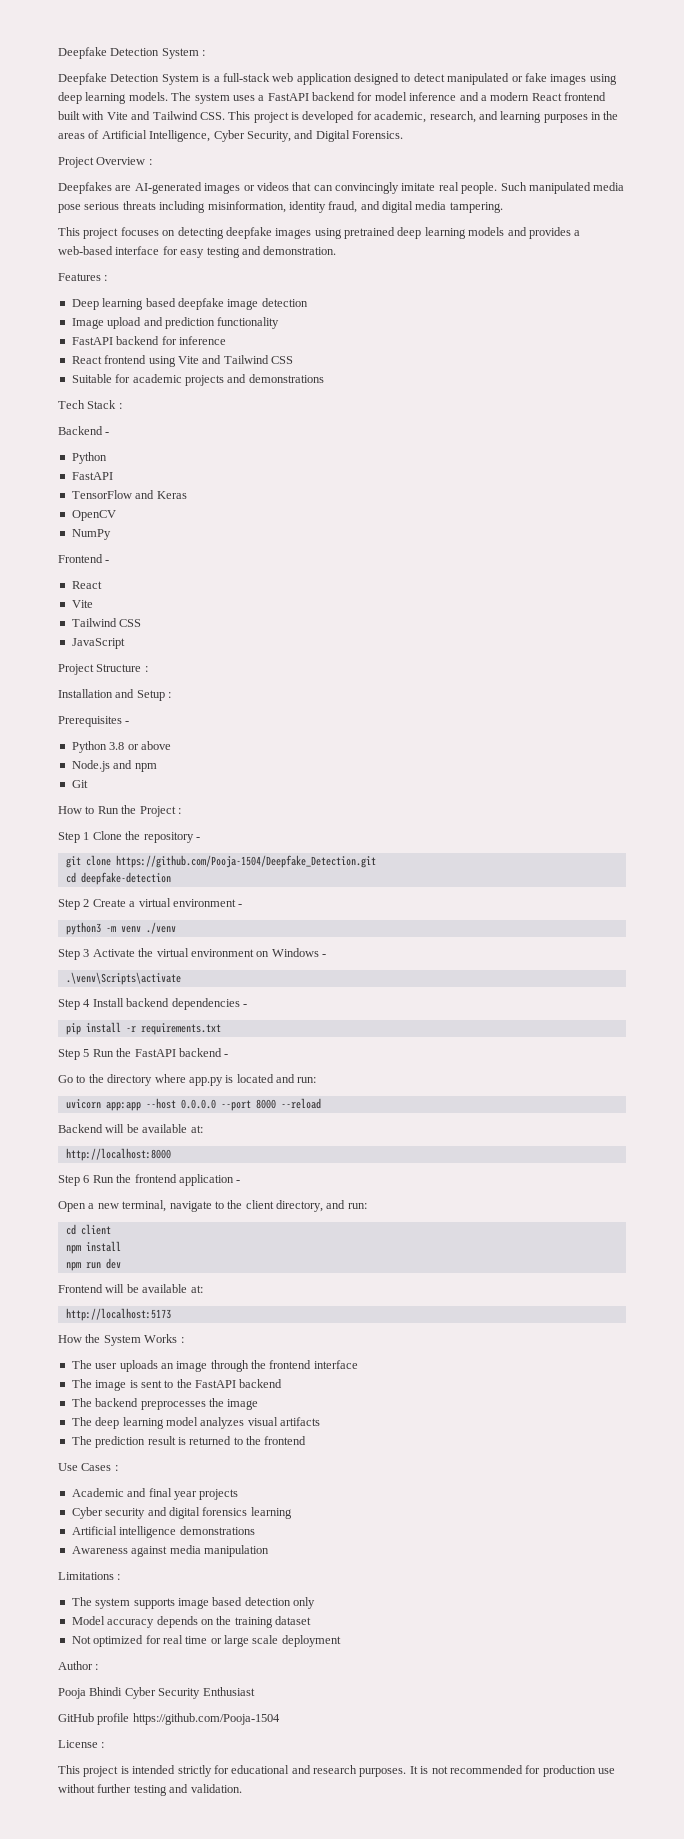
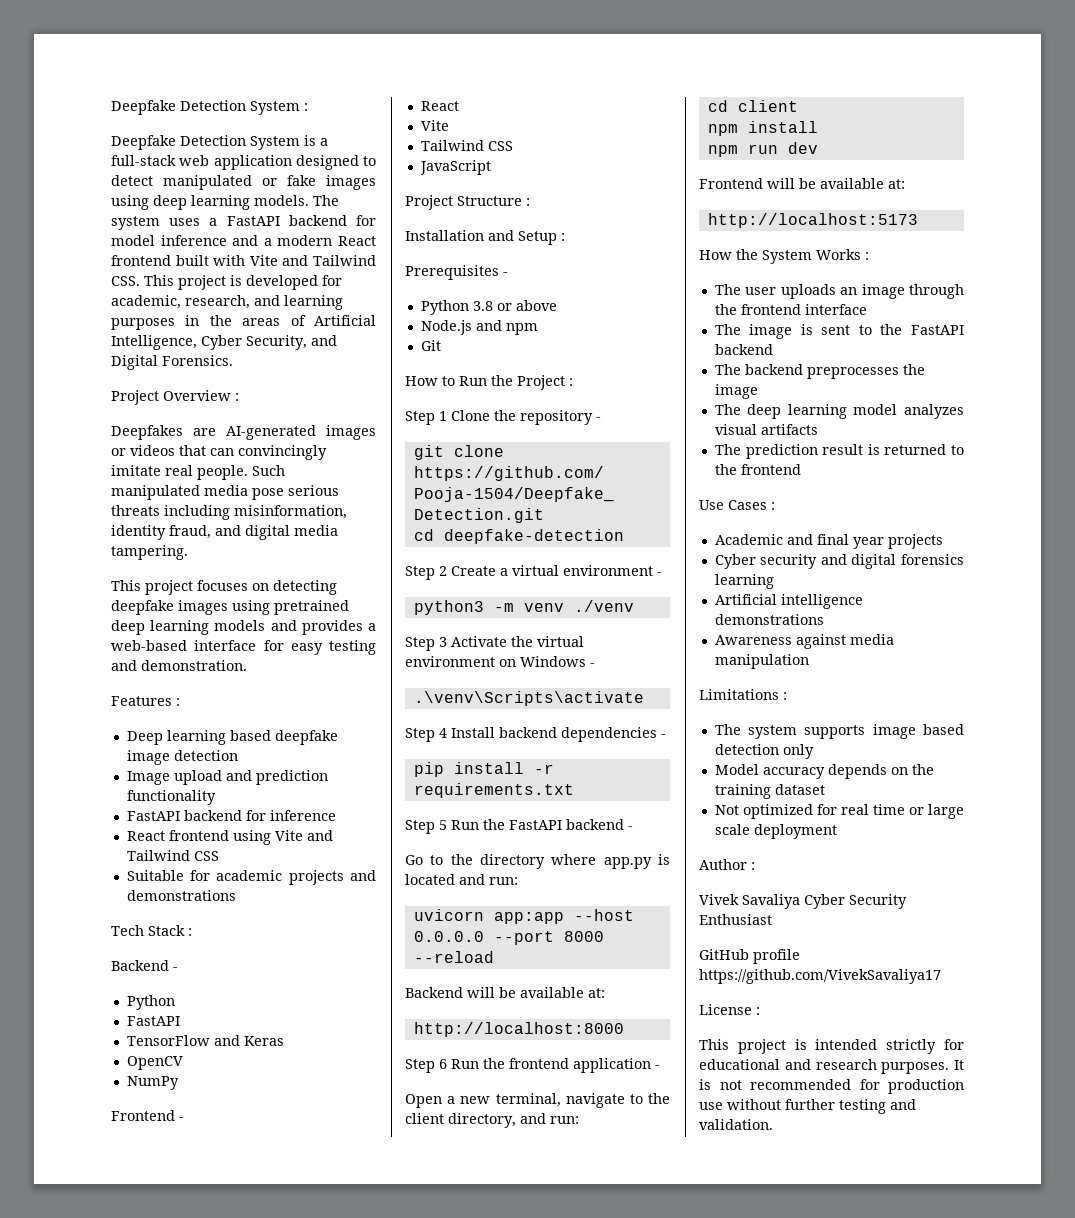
- Pooja Bhindi Cyber Security Enthusiast
+ Vivek Savaliya Cyber Security Enthusiast
- GitHub profile https://github.com/Pooja-1504
+ GitHub profile https://github.com/VivekSavaliya17

